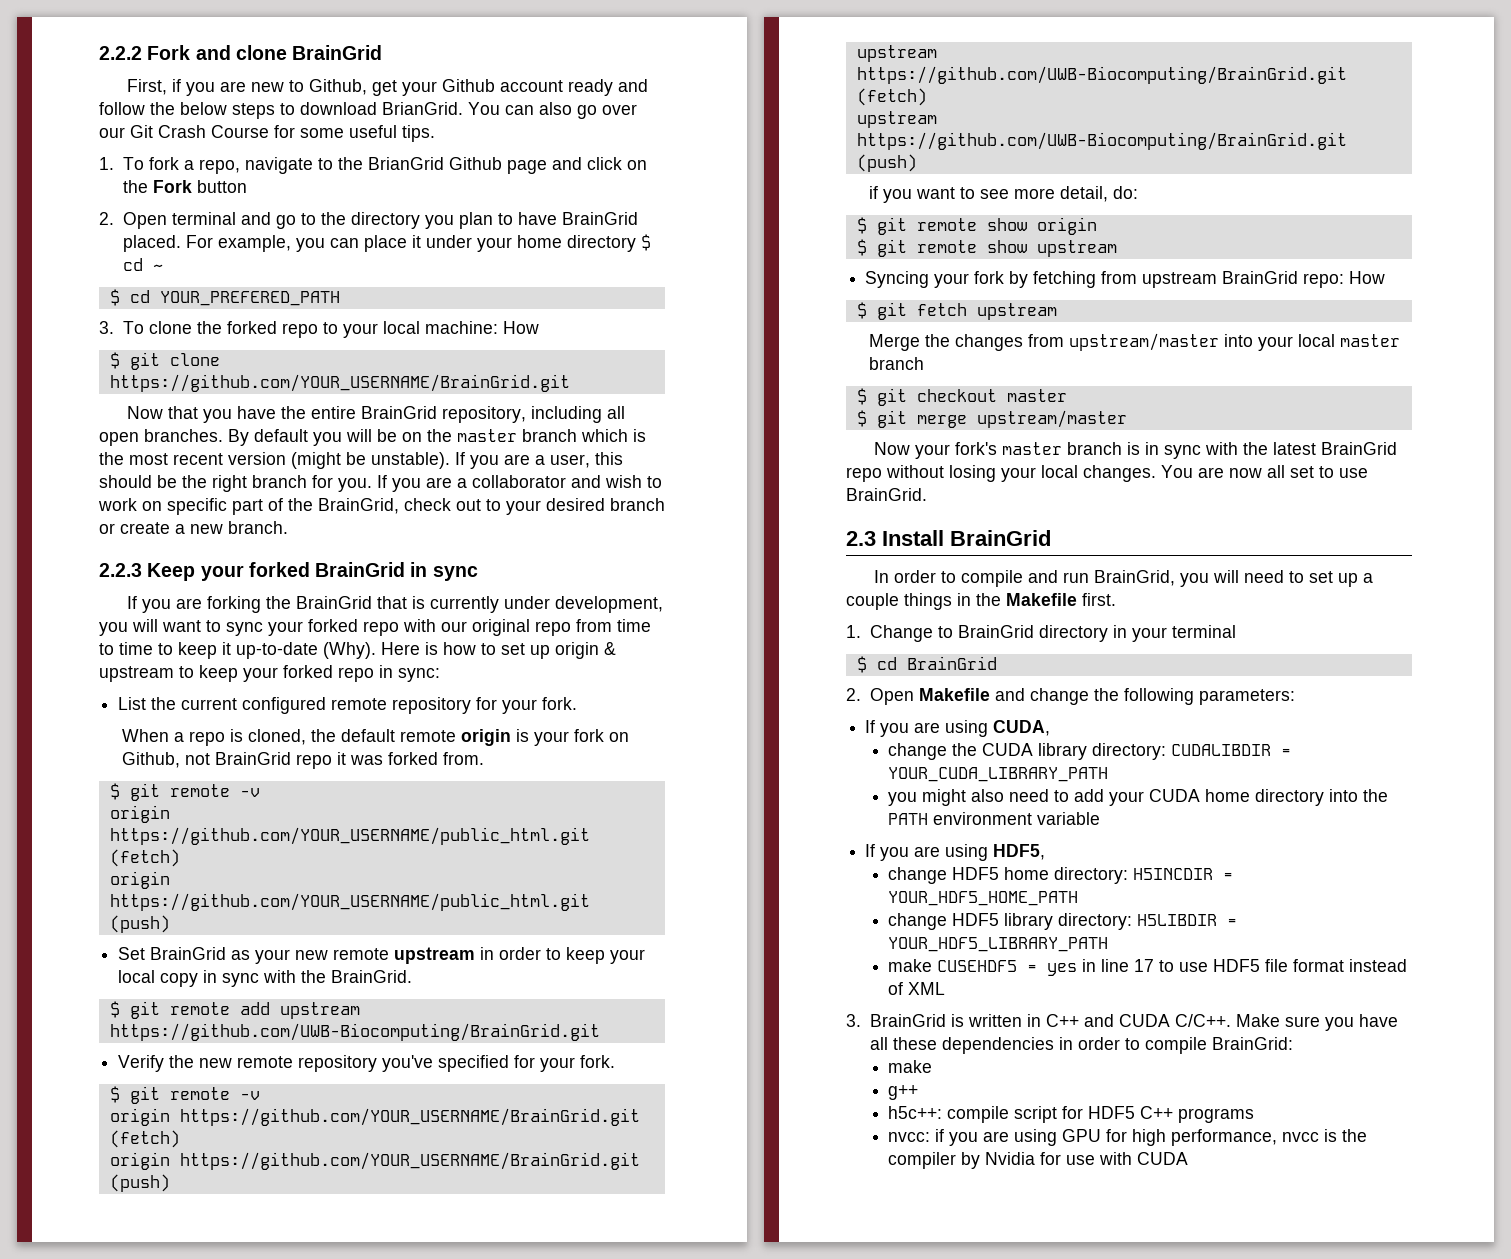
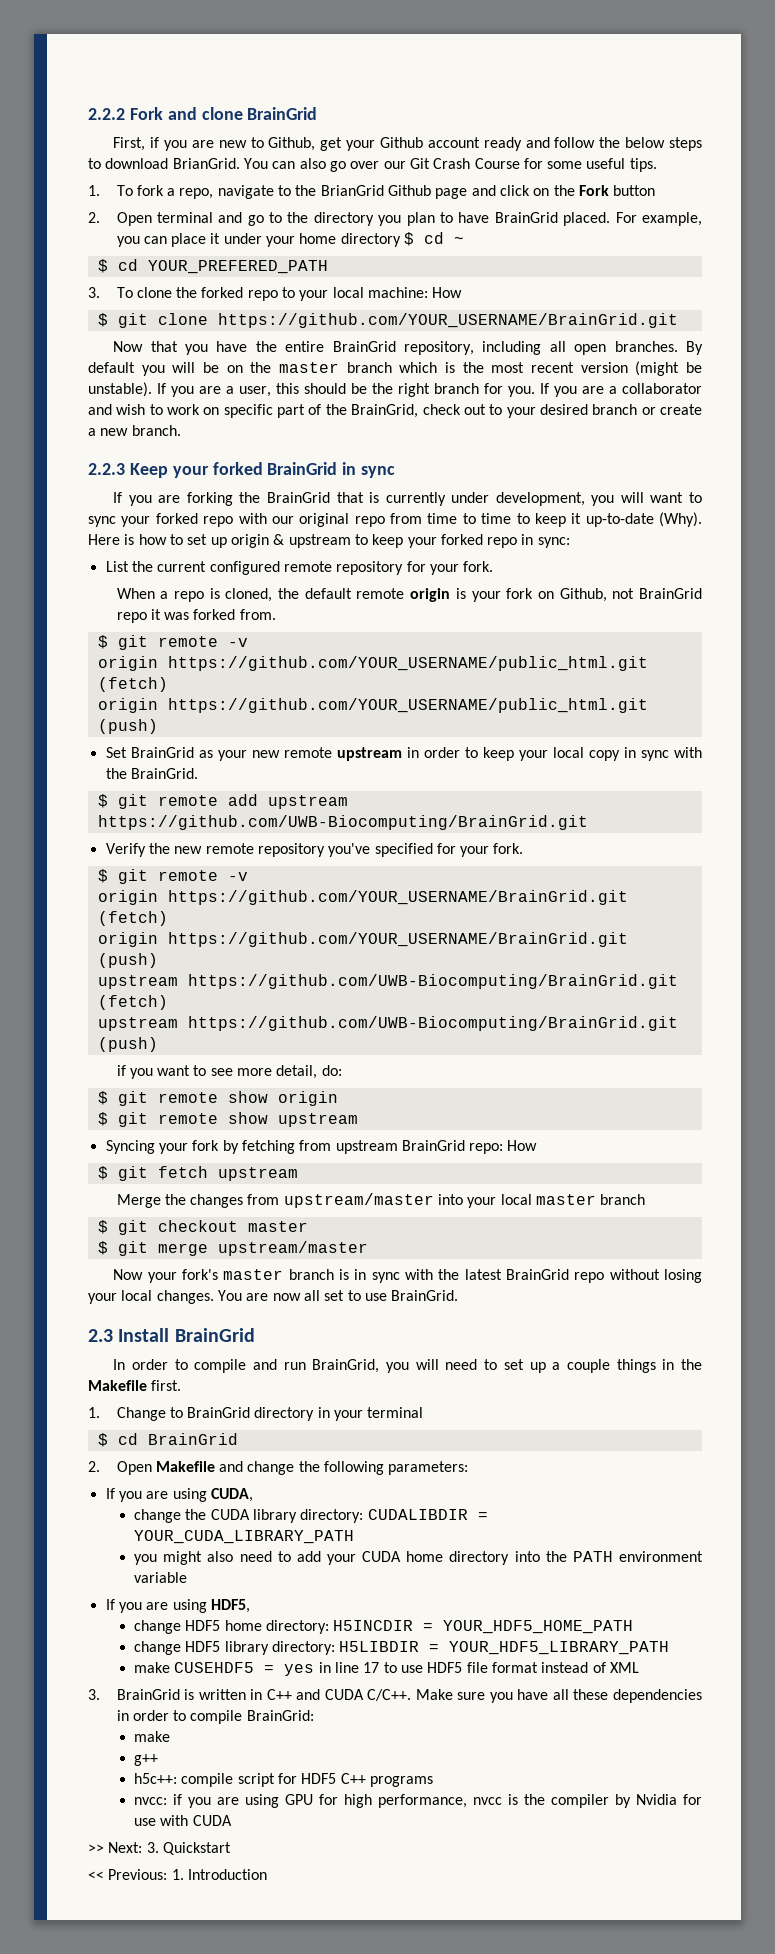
+ >> Next: 3. Quickstart
+ << Previous: 1. Introduction

